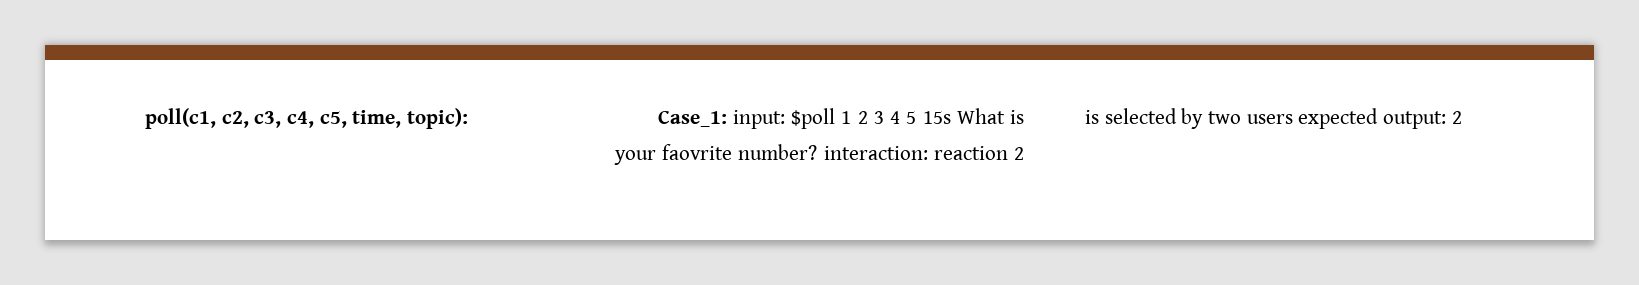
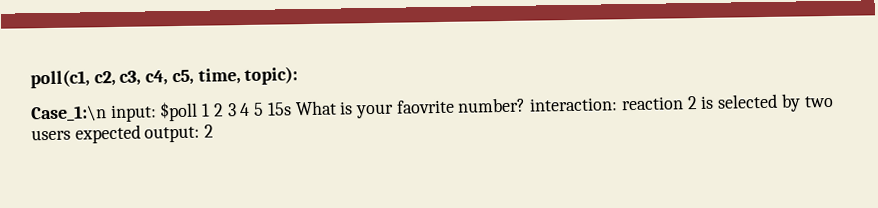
- Case_1: input: $poll 1 2 3 4 5 15s What is your faovrite number? interaction: reaction 2 is selected by two users expected output: 2
+ Case_1:\n input: $poll 1 2 3 4 5 15s What is your faovrite number? interaction: reaction 2 is selected by two users expected output: 2

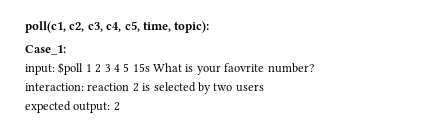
- Case_1:\n input: $poll 1 2 3 4 5 15s What is your faovrite number? interaction: reaction 2 is selected by two users expected output: 2
+ Case_1:
+ input: $poll 1 2 3 4 5 15s What is your faovrite number?
+ interaction: reaction 2 is selected by two users
+ expected output: 2

